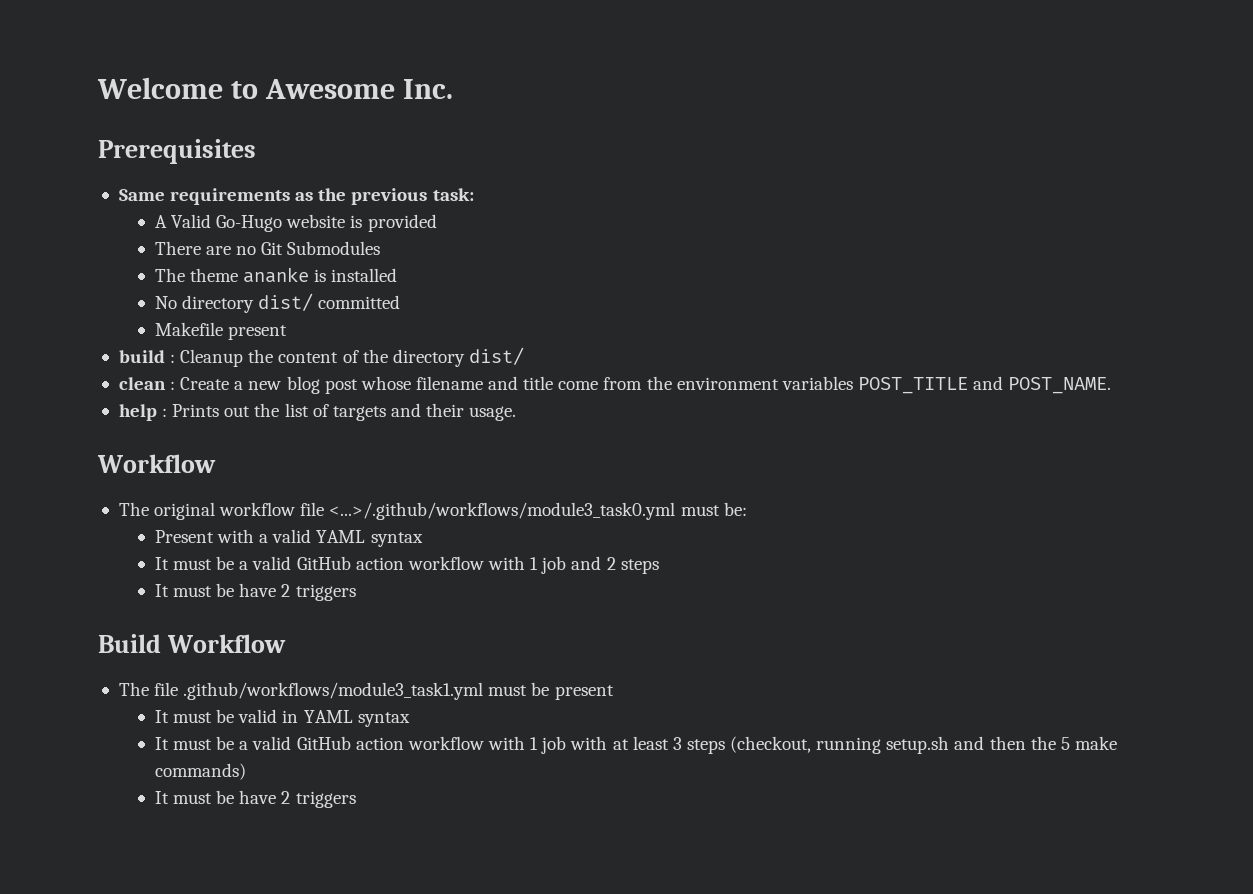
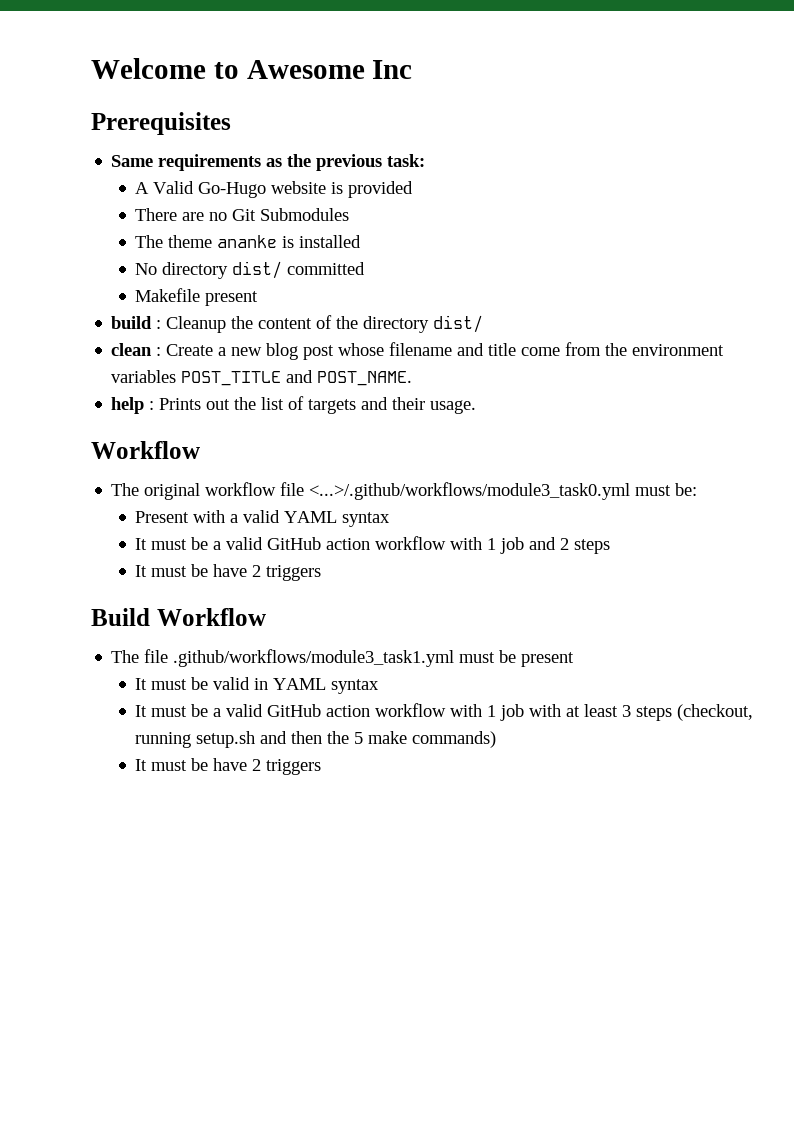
- Welcome to Awesome Inc.
+ Welcome to Awesome Inc

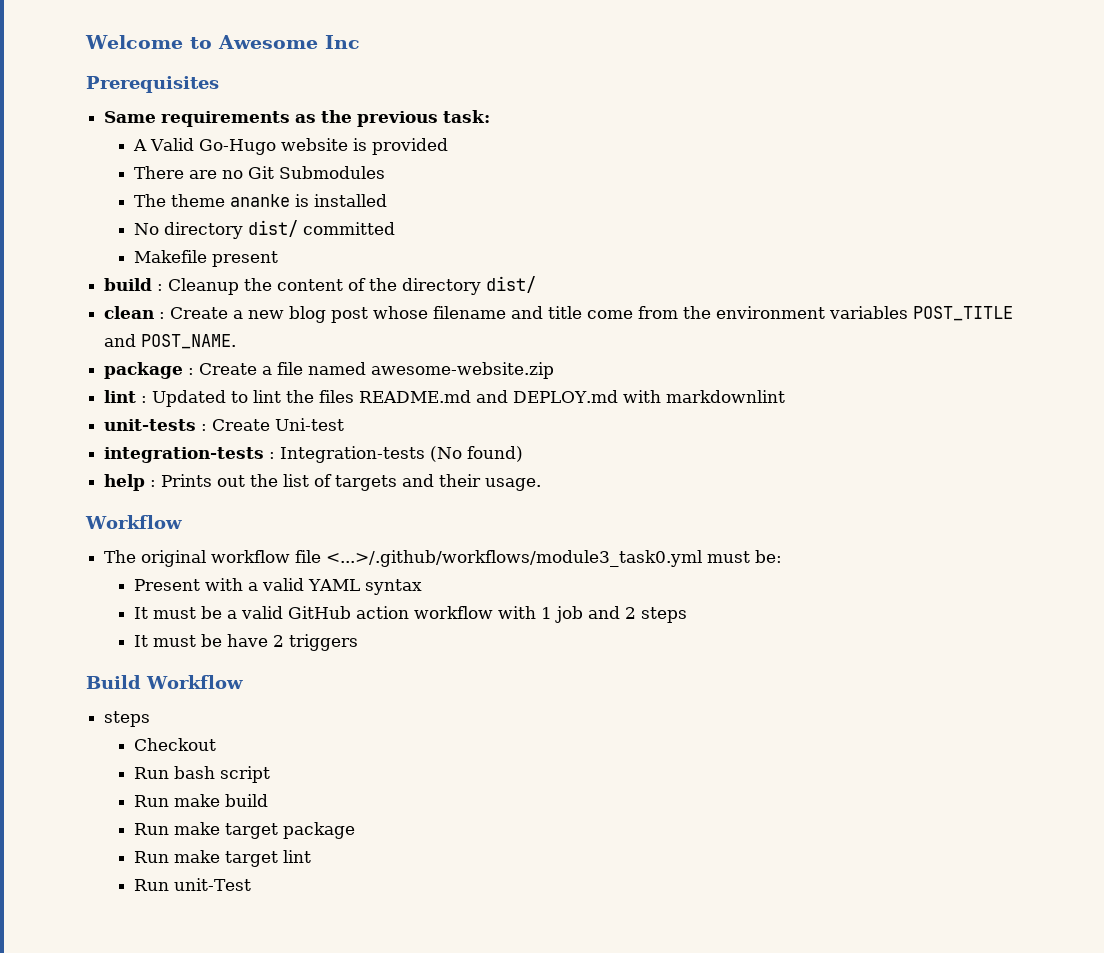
+ package : Create a file named awesome-website.zip
+ lint : Updated to lint the files README.md and DEPLOY.md with markdownlint
+ unit-tests : Create Uni-test
+ integration-tests : Integration-tests (No found)
  Build Workflow
- The file .github/workflows/module3_task1.yml must be present
- It must be valid in YAML syntax
- It must be a valid GitHub action workflow with 1 job with at least 3 steps (checkout, running setup.sh and then the 5 make commands)
- It must be have 2 triggers
+ steps
+ Checkout
+ Run bash script
+ Run make build
+ Run make target package
+ Run make target lint
+ Run unit-Test

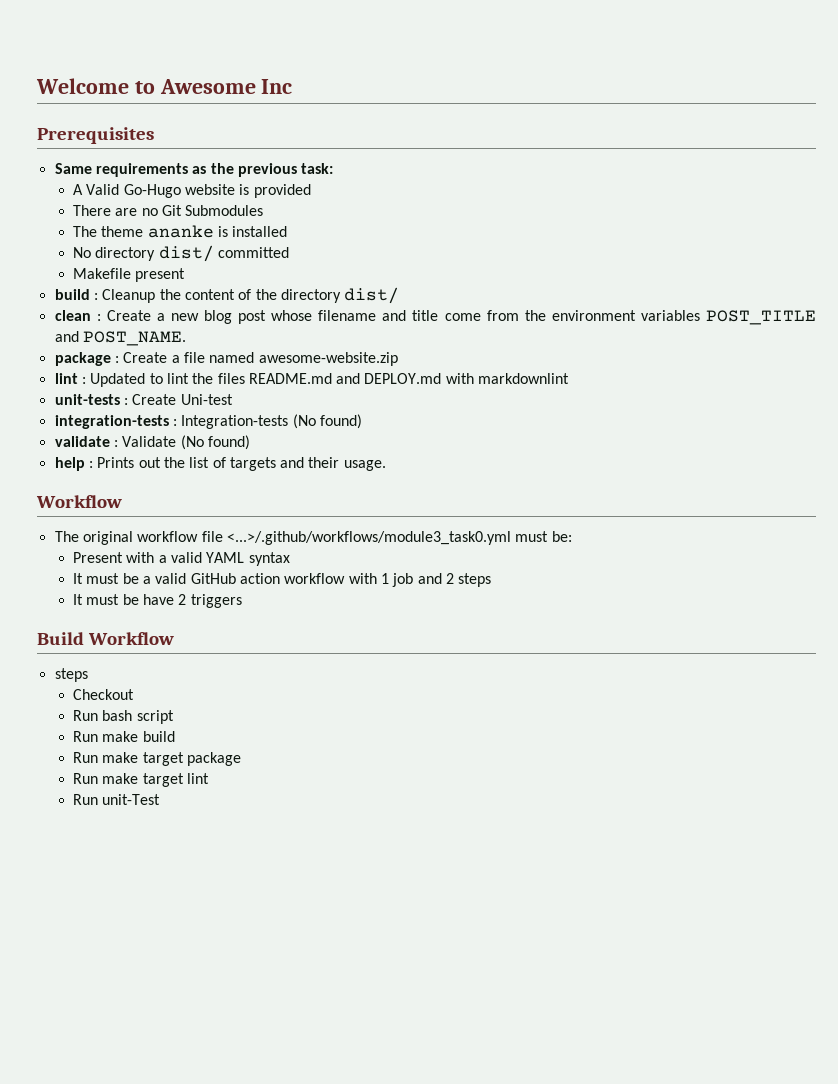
+ validate : Validate (No found)

